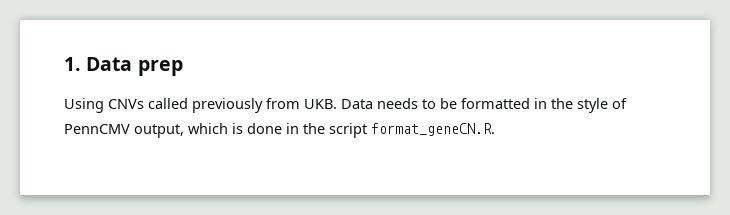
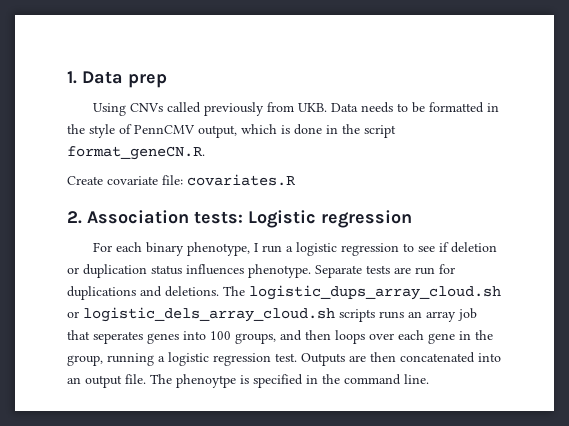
+ Create covariate file: covariates.R
+ 2. Association tests: Logistic regression
+ For each binary phenotype, I run a logistic regression to see if deletion or duplication status influences phenotype. Separate tests are run for duplications and deletions. The logistic_dups_array_cloud.sh or logistic_dels_array_cloud.sh scripts runs an array job that seperates genes into 100 groups, and then loops over each gene in the group, running a logistic regression test. Outputs are then concatenated into an output file. The phenoytpe is specified in the command line.

